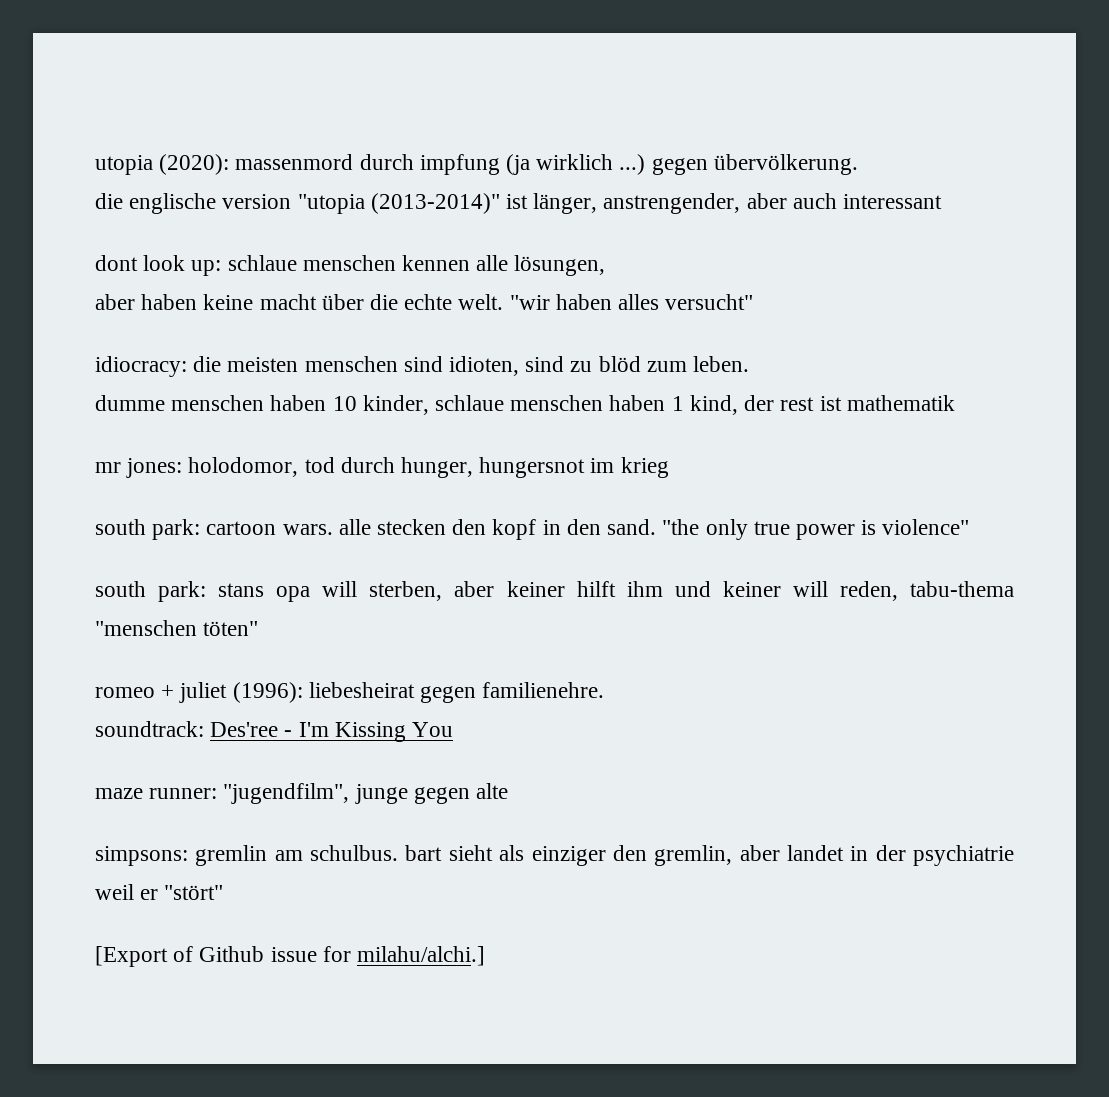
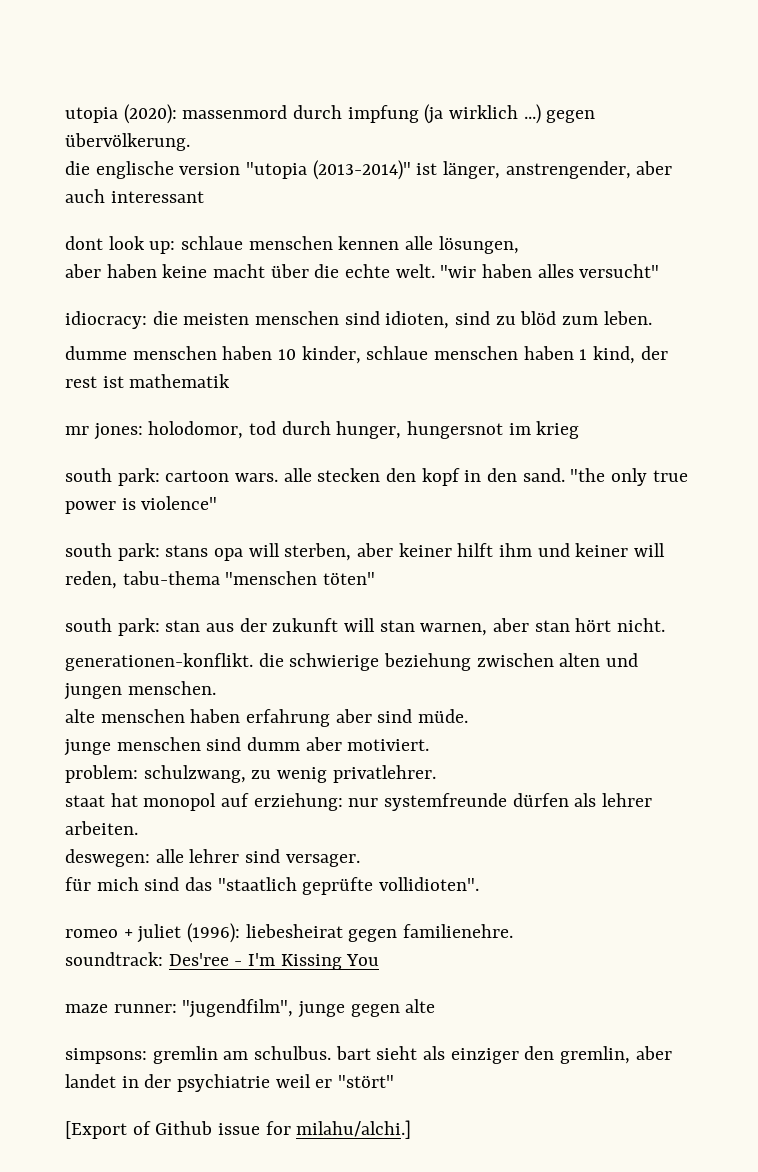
+ south park: stan aus der zukunft will stan warnen, aber stan hört nicht.
+ generationen-konflikt. die schwierige beziehung zwischen alten und jungen menschen.
+ alte menschen haben erfahrung aber sind müde.
+ junge menschen sind dumm aber motiviert.
+ problem: schulzwang, zu wenig privatlehrer.
+ staat hat monopol auf erziehung: nur systemfreunde dürfen als lehrer arbeiten.
+ deswegen: alle lehrer sind versager.
+ für mich sind das "staatlich geprüfte vollidioten".

